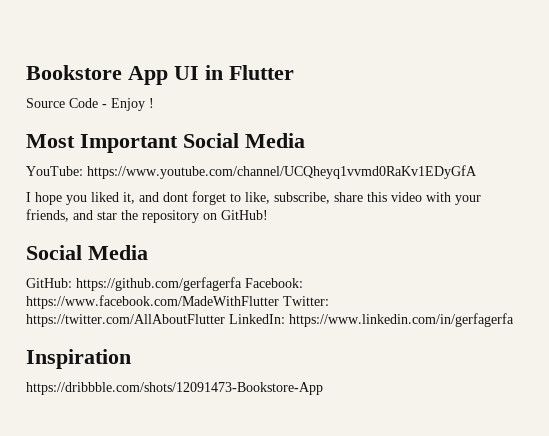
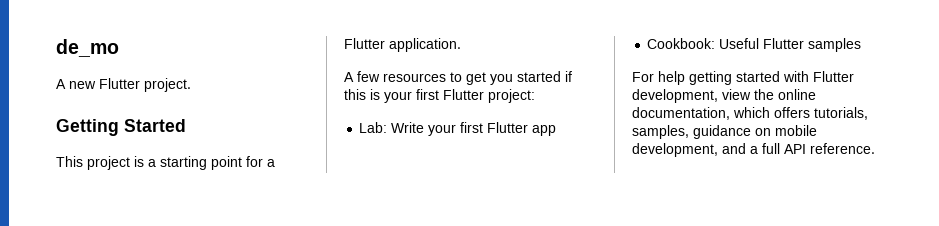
- Bookstore App UI in Flutter
- Source Code - Enjoy !
- Most Important Social Media
- YouTube: https://www.youtube.com/channel/UCQheyq1vvmd0RaKv1EDyGfA
- I hope you liked it, and dont forget to like, subscribe, share this video with your friends, and star the repository on GitHub!
- Social Media
- GitHub: https://github.com/gerfagerfa Facebook: https://www.facebook.com/MadeWithFlutter Twitter: https://twitter.com/AllAboutFlutter LinkedIn: https://www.linkedin.com/in/gerfagerfa
- Inspiration
- https://dribbble.com/shots/12091473-Bookstore-App
+ de_mo
+ A new Flutter project.
+ Getting Started
+ This project is a starting point for a Flutter application.
+ A few resources to get you started if this is your first Flutter project:
+ Lab: Write your first Flutter app
+ Cookbook: Useful Flutter samples
+ For help getting started with Flutter development, view the online documentation, which offers tutorials, samples, guidance on mobile development, and a full API reference.

